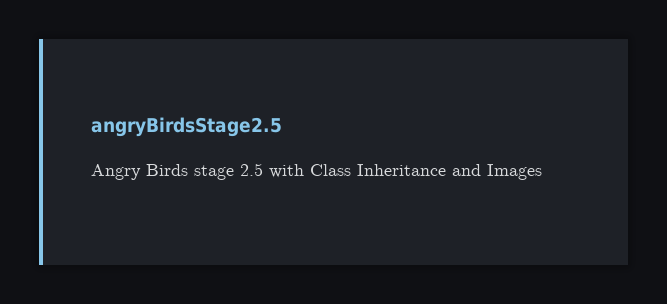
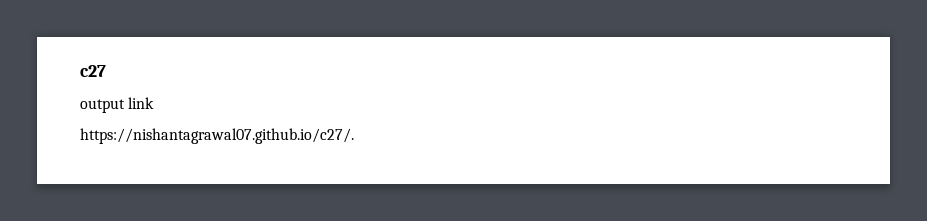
- angryBirdsStage2.5
- Angry Birds stage 2.5 with Class Inheritance and Images
+ c27
+ output link
+ https://nishantagrawal07.github.io/c27/.

